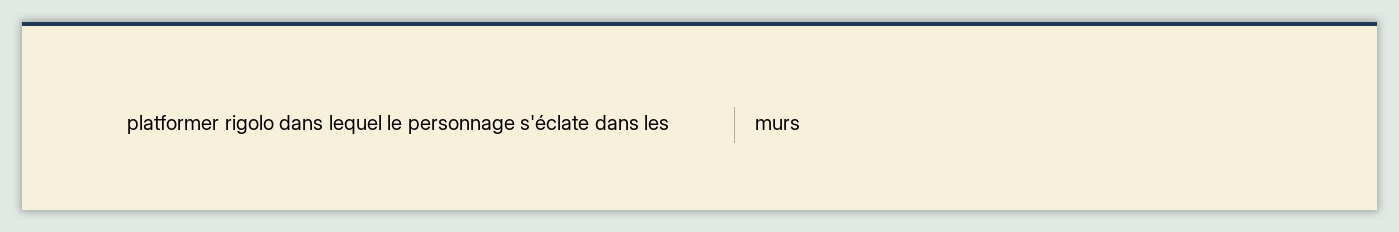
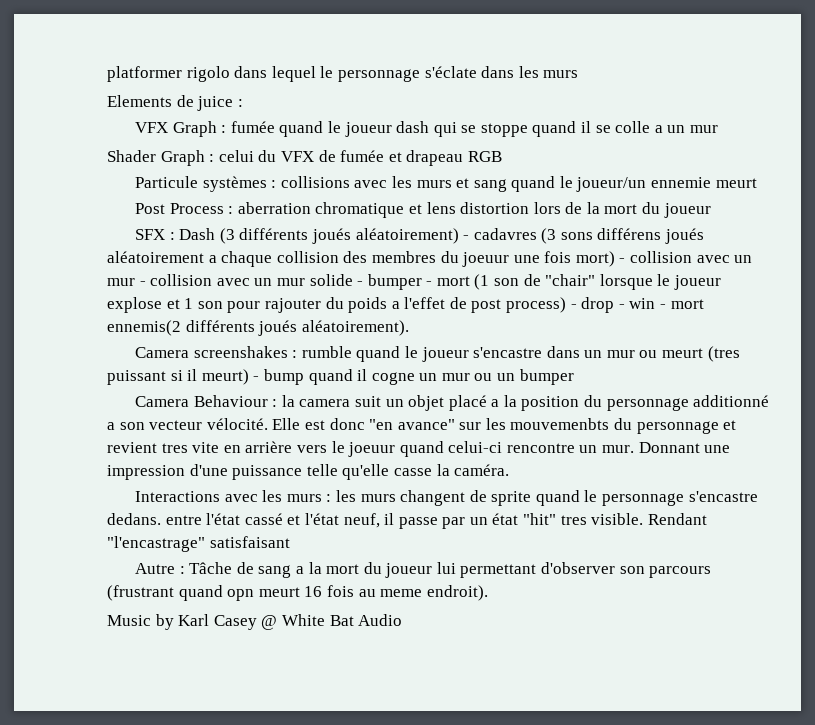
+ Elements de juice :
+ VFX Graph : fumée quand le joueur dash qui se stoppe quand il se colle a un mur
+ Shader Graph : celui du VFX de fumée et drapeau RGB
+ Particule systèmes : collisions avec les murs et sang quand le joueur/un ennemie meurt
+ Post Process : aberration chromatique et lens distortion lors de la mort du joueur
+ SFX : Dash (3 différents joués aléatoirement) - cadavres (3 sons différens joués aléatoirement a chaque collision des membres du joeuur une fois mort) - collision avec un mur - collision avec un mur solide - bumper - mort (1 son de "chair" lorsque le joueur explose et 1 son pour rajouter du poids a l'effet de post process) - drop - win - mort ennemis(2 différents joués aléatoirement).
+ Camera screenshakes : rumble quand le joueur s'encastre dans un mur ou meurt (tres puissant si il meurt) - bump quand il cogne un mur ou un bumper
+ Camera Behaviour : la camera suit un objet placé a la position du personnage additionné a son vecteur vélocité. Elle est donc "en avance" sur les mouvemenbts du personnage et revient tres vite en arrière vers le joeuur quand celui-ci rencontre un mur. Donnant une impression d'une puissance telle qu'elle casse la caméra.
+ Interactions avec les murs : les murs changent de sprite quand le personnage s'encastre dedans. entre l'état cassé et l'état neuf, il passe par un état "hit" tres visible. Rendant "l'encastrage" satisfaisant
+ Autre : Tâche de sang a la mort du joueur lui permettant d'observer son parcours (frustrant quand opn meurt 16 fois au meme endroit).
+ Music by Karl Casey @ White Bat Audio

